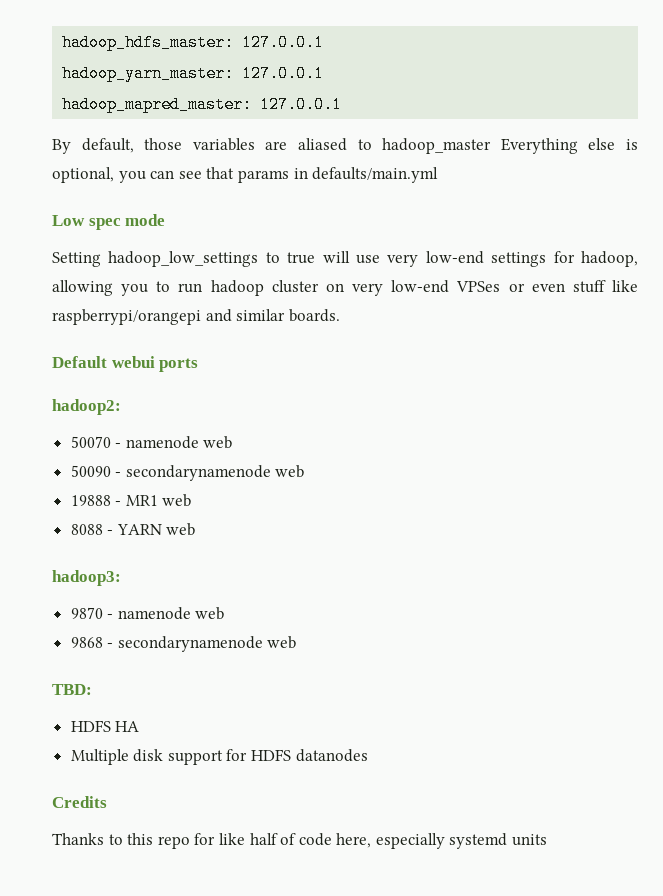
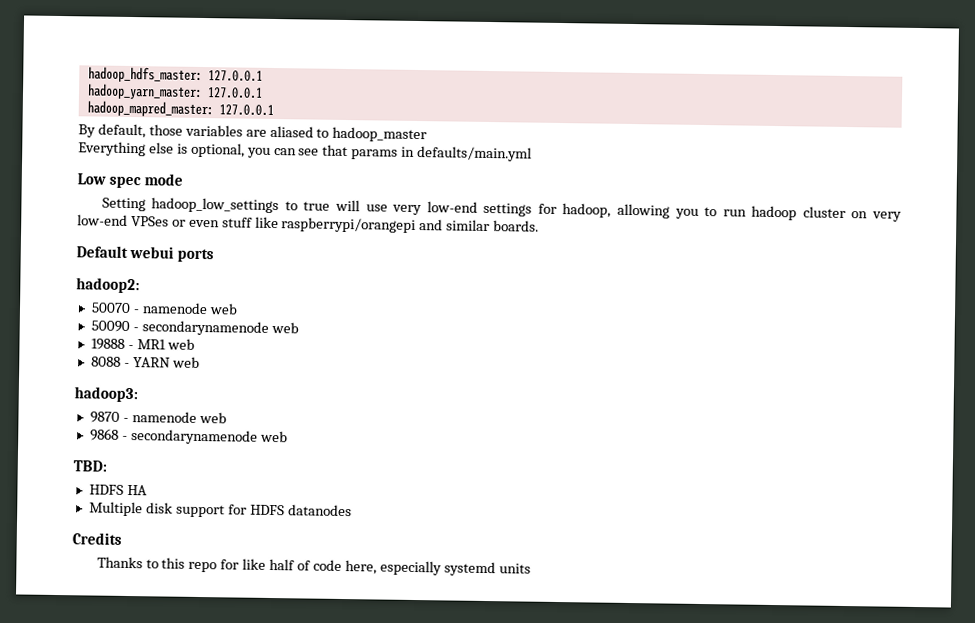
- By default, those variables are aliased to hadoop_master Everything else is optional, you can see that params in defaults/main.yml
+ By default, those variables are aliased to hadoop_master
+ Everything else is optional, you can see that params in defaults/main.yml

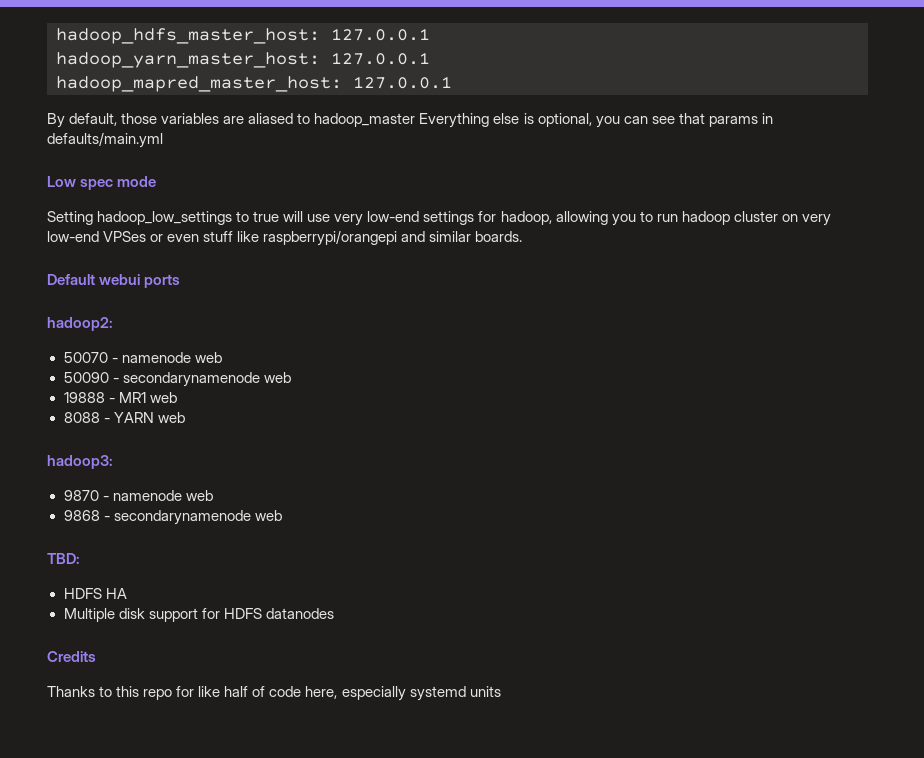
- hadoop_hdfs_master: 127.0.0.1
- hadoop_yarn_master: 127.0.0.1
- hadoop_mapred_master: 127.0.0.1
+ hadoop_hdfs_master_host: 127.0.0.1
+ hadoop_yarn_master_host: 127.0.0.1
+ hadoop_mapred_master_host: 127.0.0.1
- By default, those variables are aliased to hadoop_master
- Everything else is optional, you can see that params in defaults/main.yml
+ By default, those variables are aliased to hadoop_master Everything else is optional, you can see that params in defaults/main.yml

